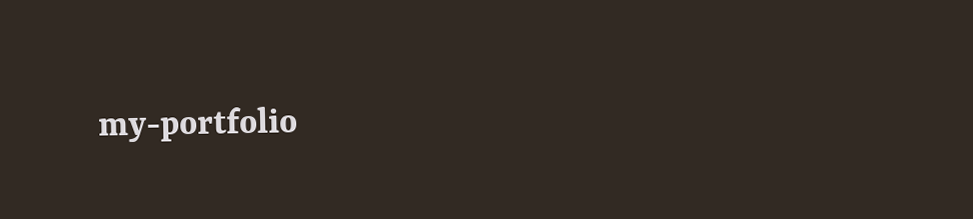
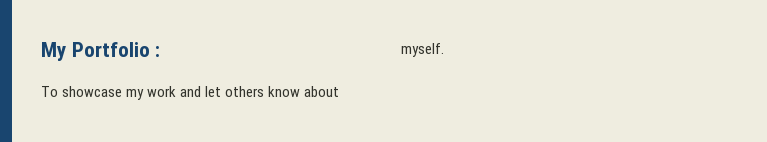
- my-portfolio
+ My Portfolio :
+ To showcase my work and let others know about myself.

